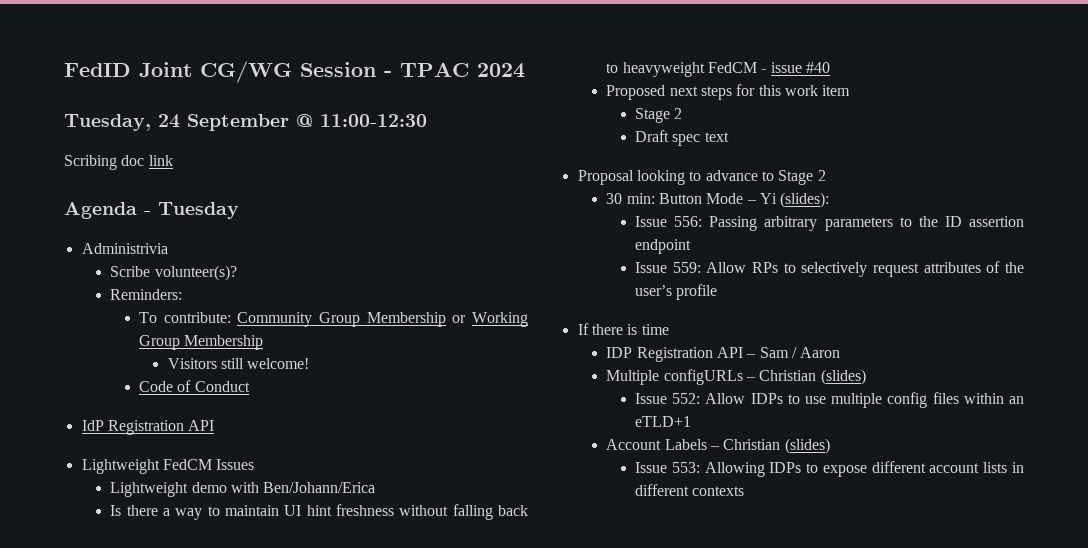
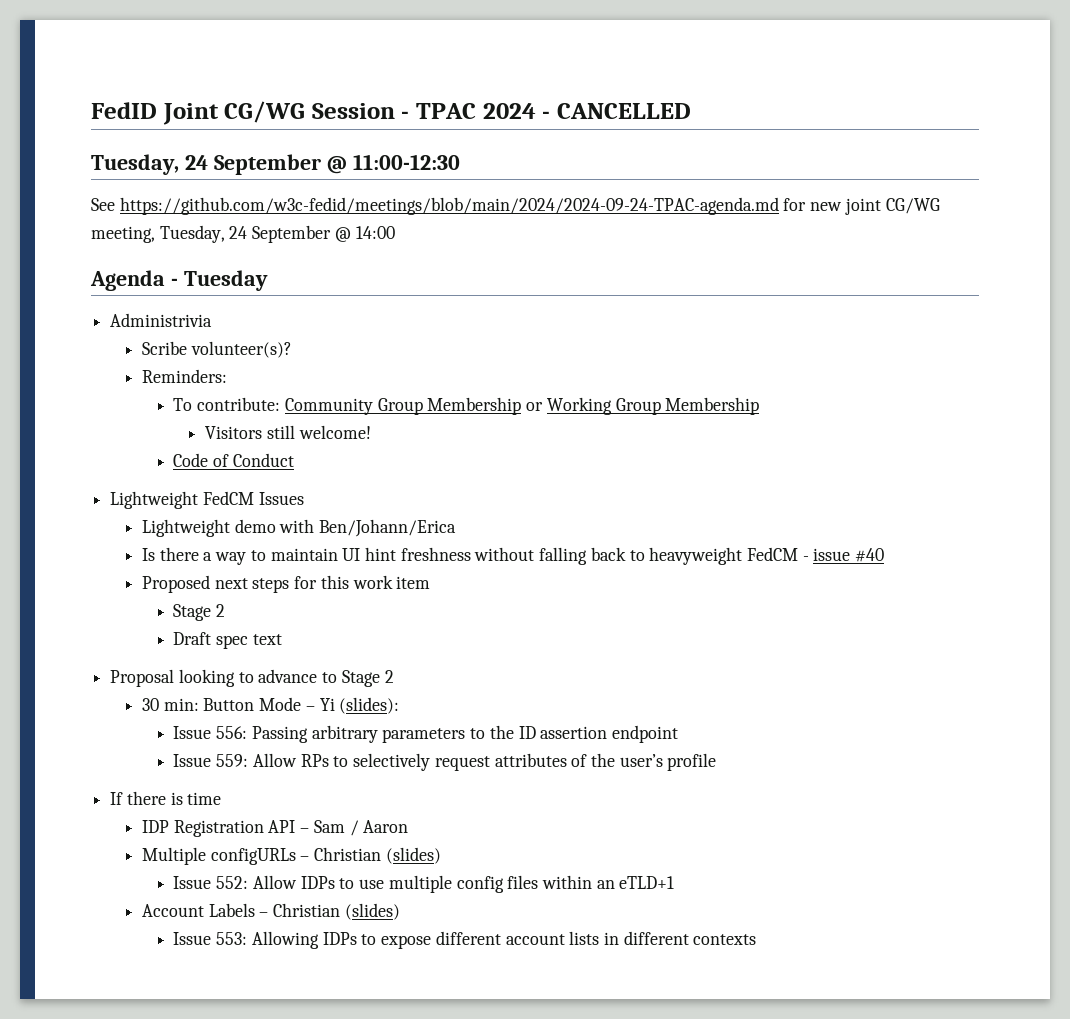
- FedID Joint CG/WG Session - TPAC 2024
+ FedID Joint CG/WG Session - TPAC 2024 - CANCELLED
- Scribing doc link
+ See https://github.com/w3c-fedid/meetings/blob/main/2024/2024-09-24-TPAC-agenda.md for new joint CG/WG meeting, Tuesday, 24 September @ 14:00
- IdP Registration API

